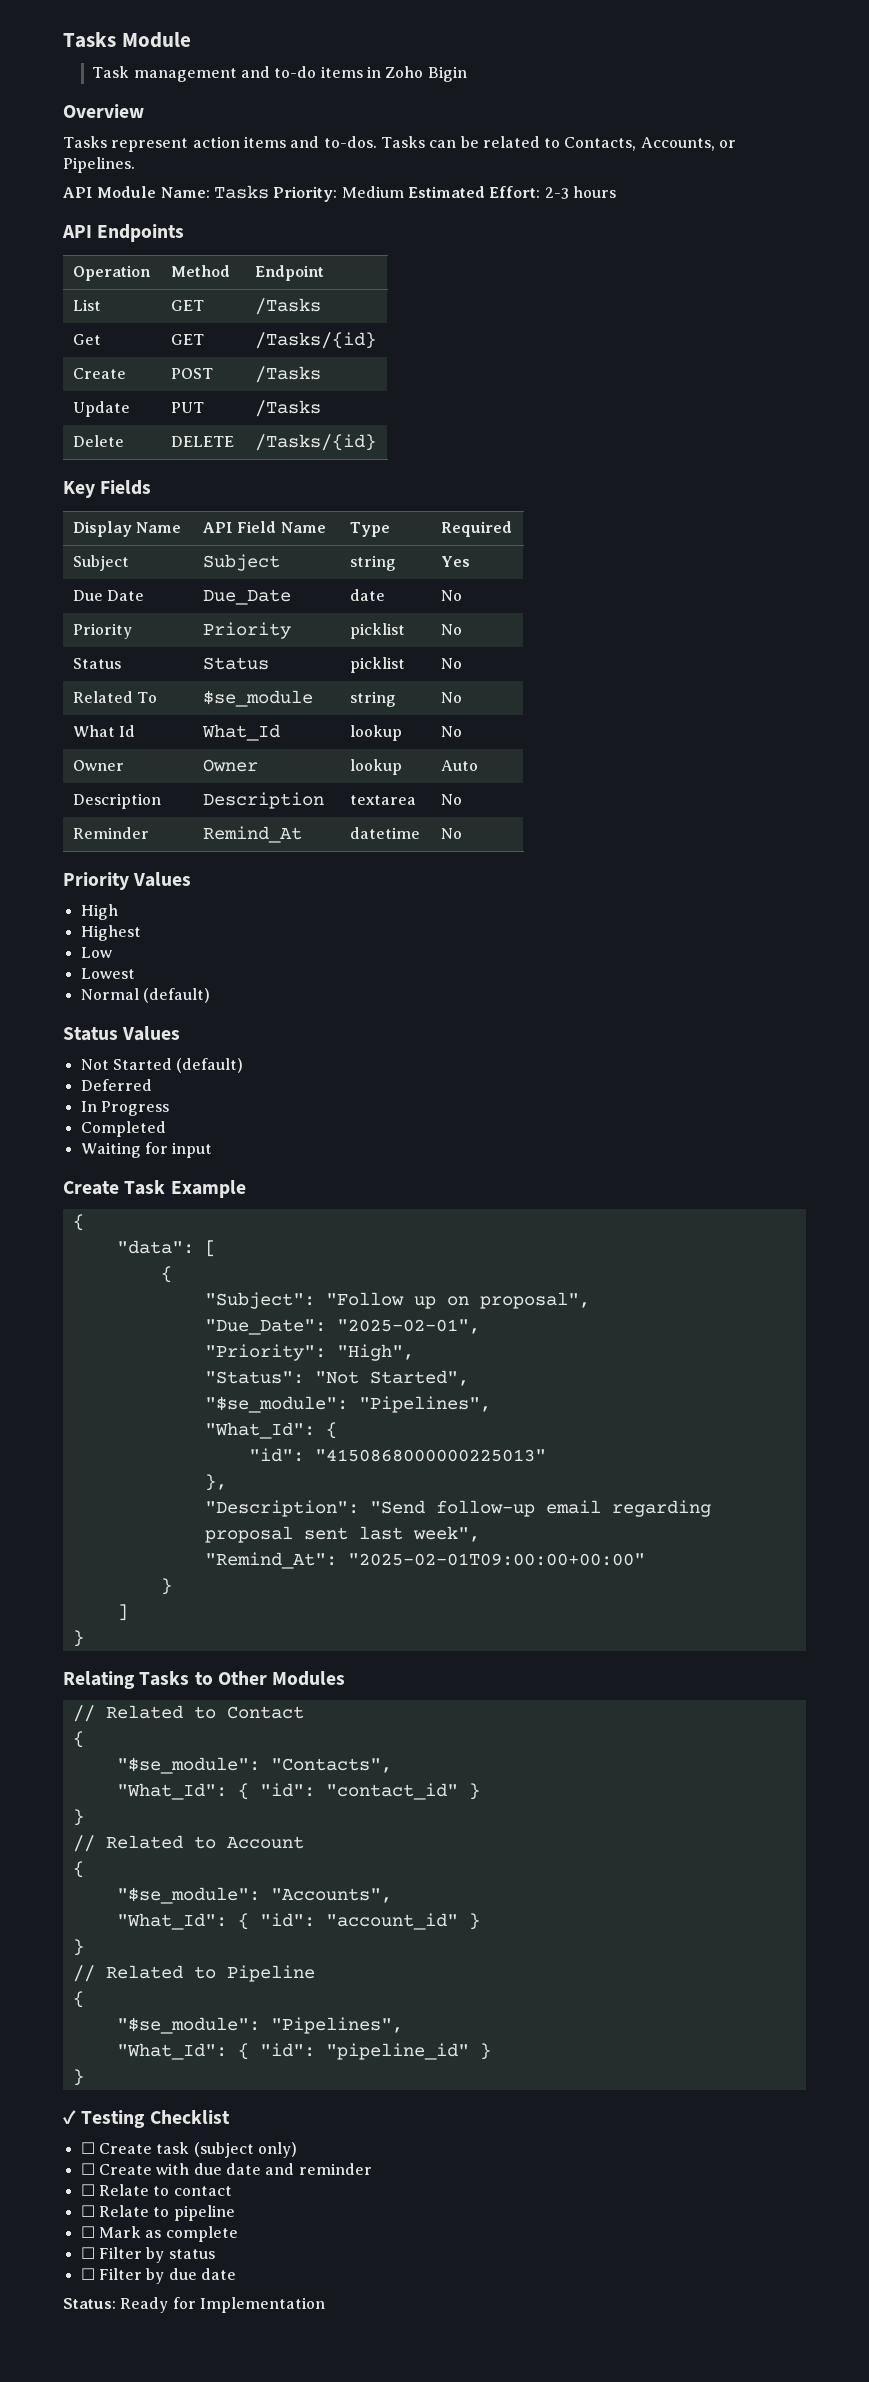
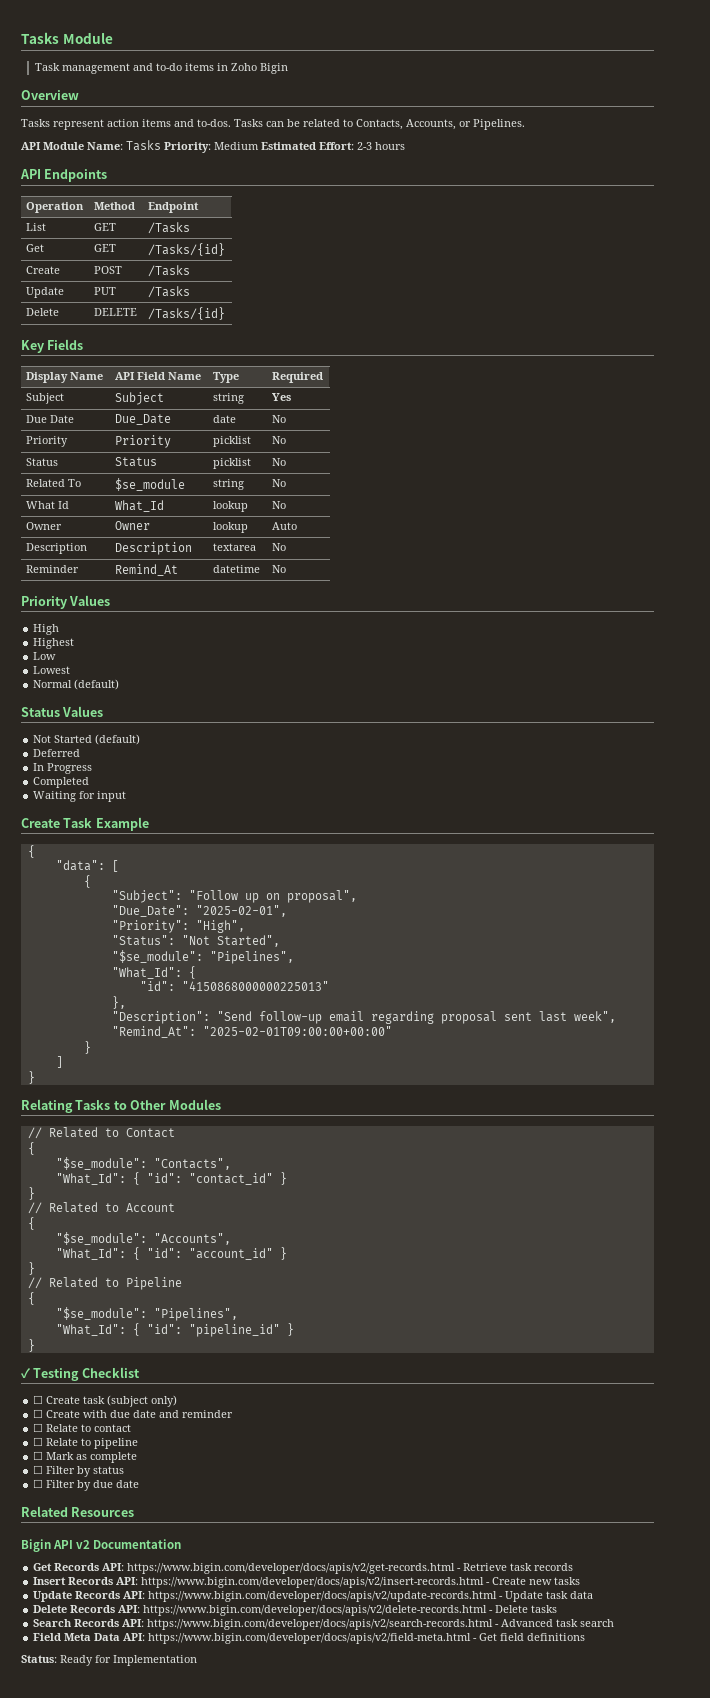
+ Related Resources
+ Bigin API v2 Documentation
+ Get Records API: https://www.bigin.com/developer/docs/apis/v2/get-records.html - Retrieve task records
+ Insert Records API: https://www.bigin.com/developer/docs/apis/v2/insert-records.html - Create new tasks
+ Update Records API: https://www.bigin.com/developer/docs/apis/v2/update-records.html - Update task data
+ Delete Records API: https://www.bigin.com/developer/docs/apis/v2/delete-records.html - Delete tasks
+ Search Records API: https://www.bigin.com/developer/docs/apis/v2/search-records.html - Advanced task search
+ Field Meta Data API: https://www.bigin.com/developer/docs/apis/v2/field-meta.html - Get field definitions

